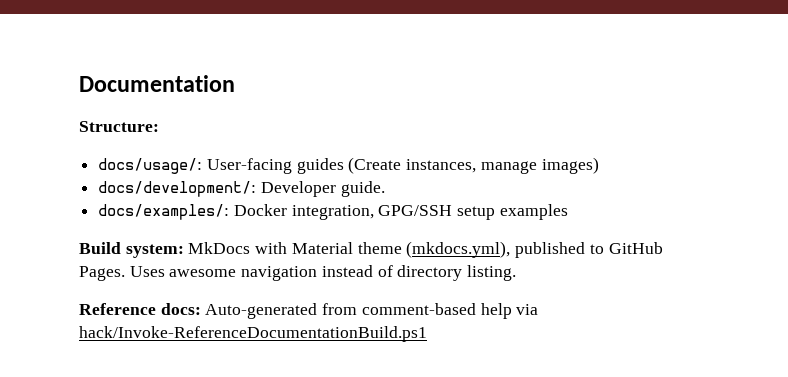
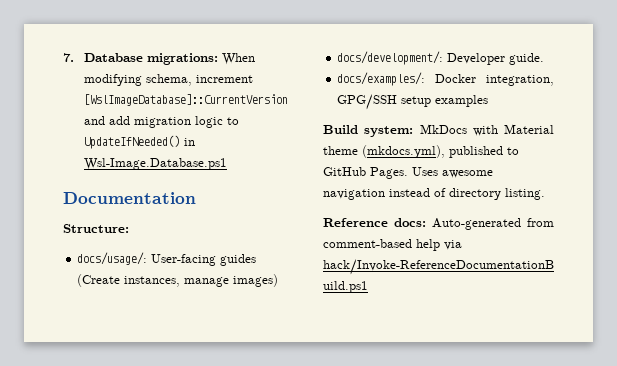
+ 7. Database migrations: When modifying schema, increment [WslImageDatabase]::CurrentVersion and add migration logic to UpdateIfNeeded() in Wsl-Image.Database.ps1

